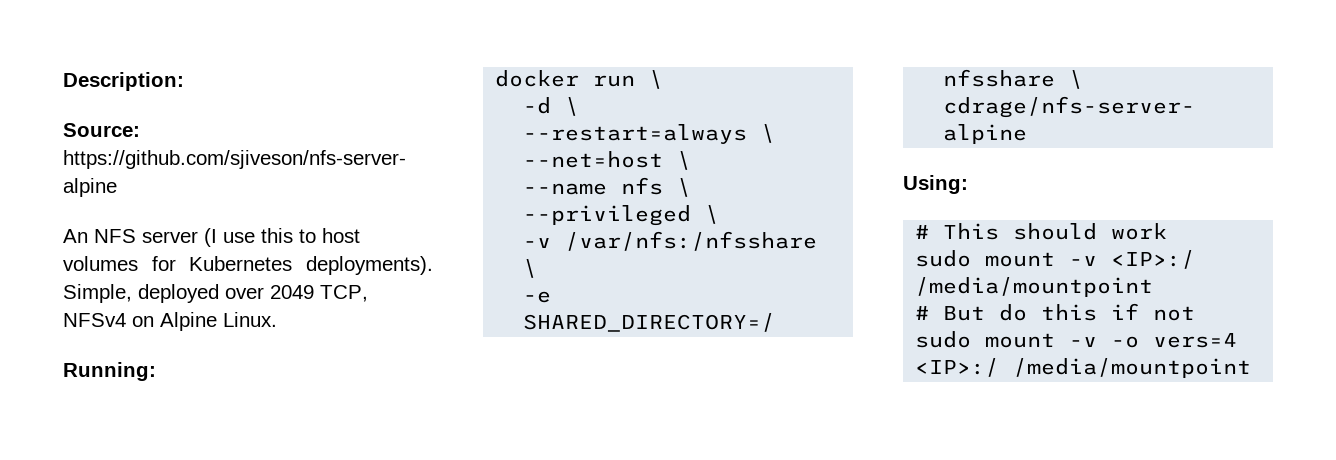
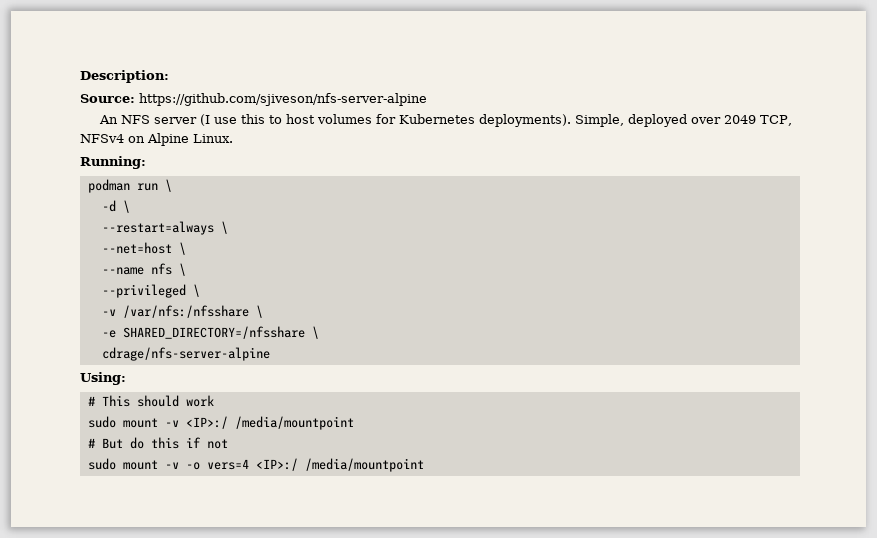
- docker run \
+ podman run \

